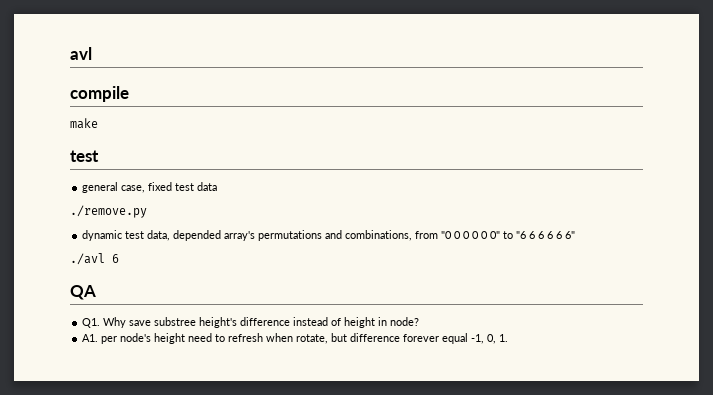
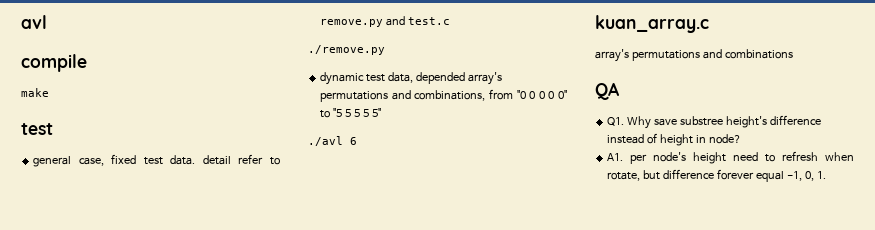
- general case, fixed test data
+ general case, fixed test data. detail refer to remove.py and test.c
- dynamic test data, depended array's permutations and combinations, from "0 0 0 0 0 0" to "6 6 6 6 6 6"
+ dynamic test data, depended array's permutations and combinations, from "0 0 0 0 0" to "5 5 5 5 5"
  ./avl 6
+ kuan_array.c
+ array's permutations and combinations

